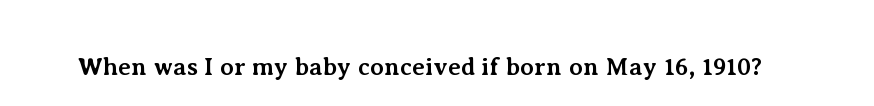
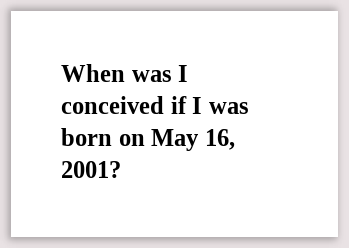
- When was I or my baby conceived if born on May 16, 1910?
+ When was I conceived if I was born on May 16, 2001?

